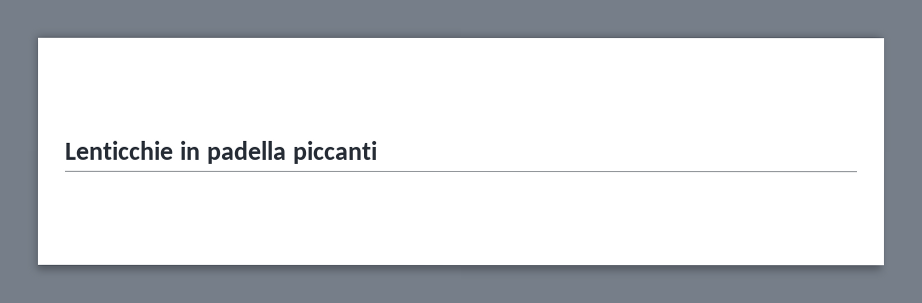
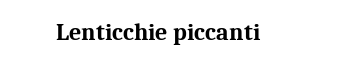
- Lenticchie in padella piccanti
+ Lenticchie piccanti

